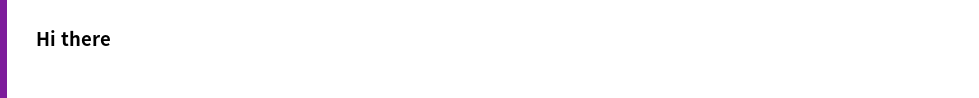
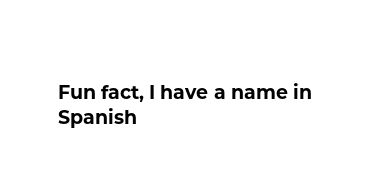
- Hi there
+ Fun fact, I have a name in Spanish

